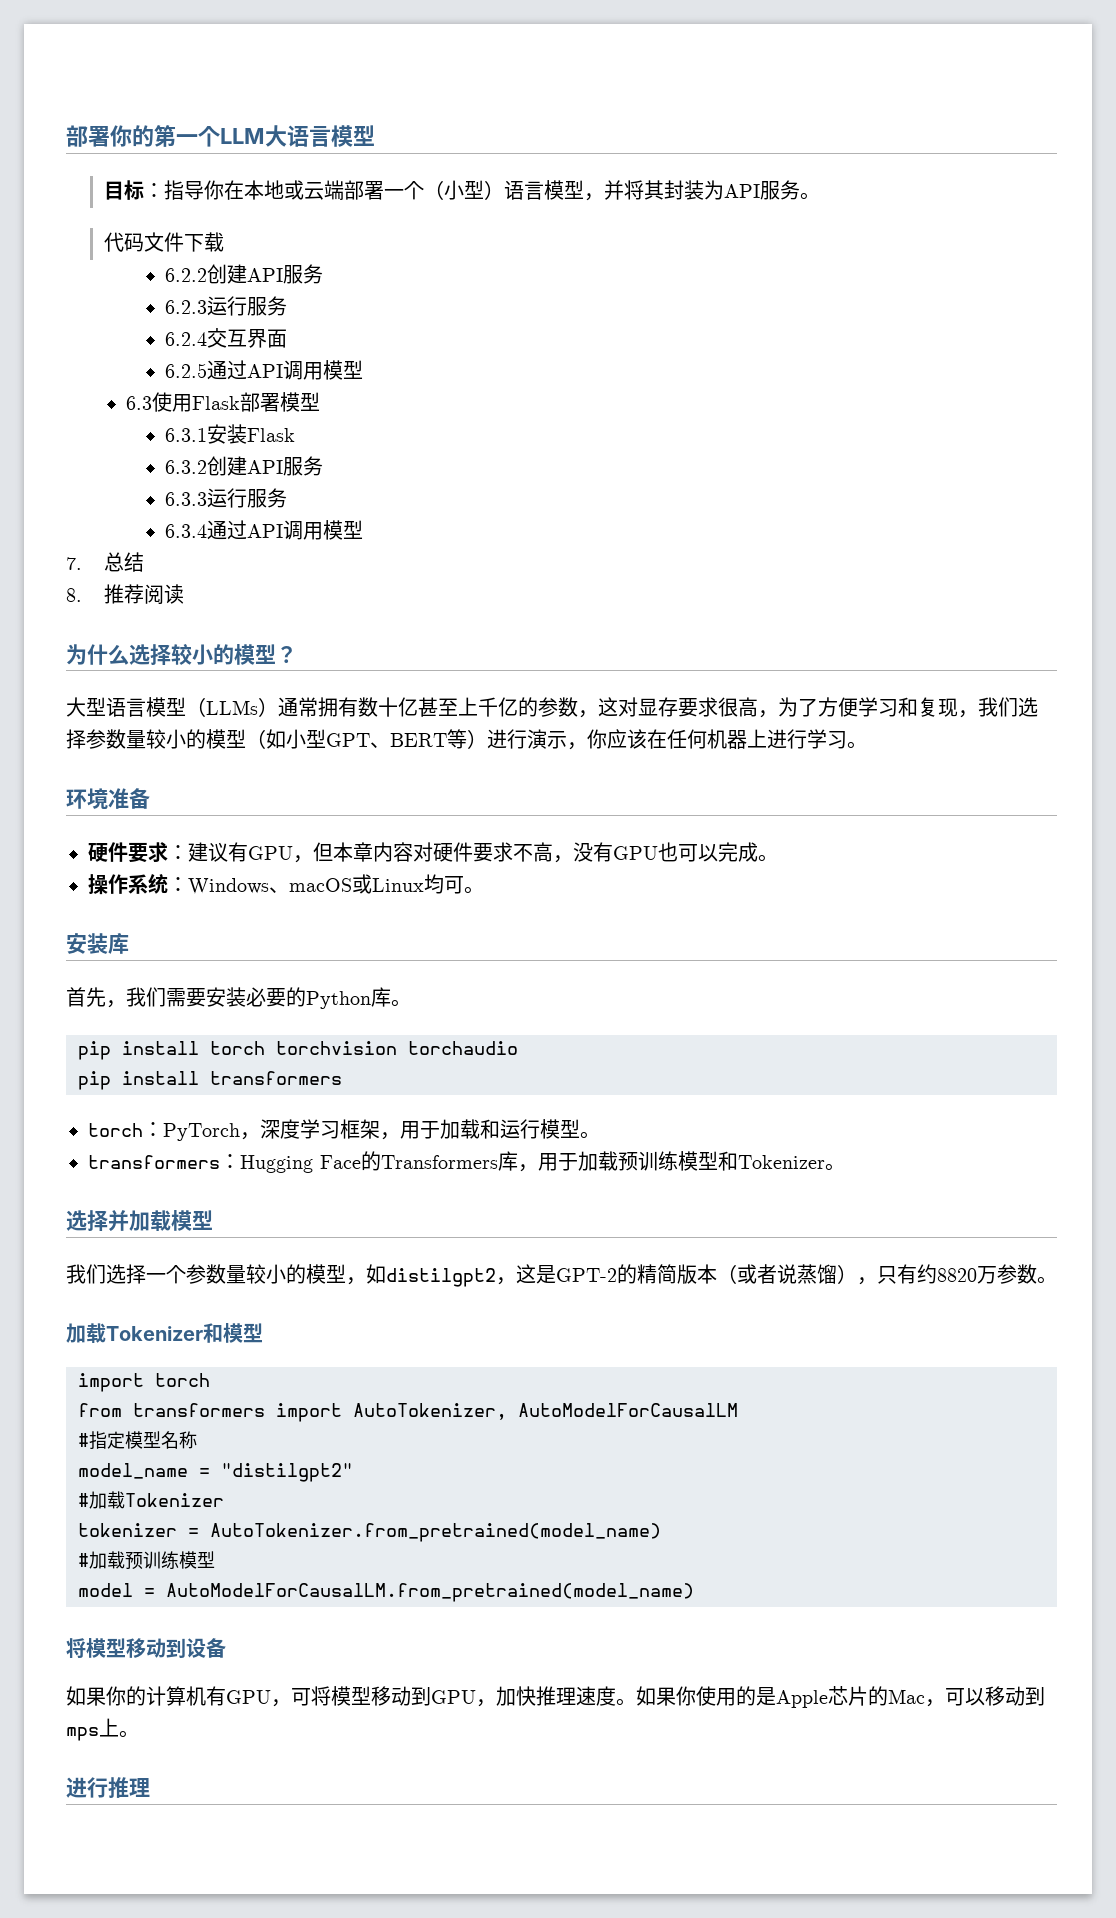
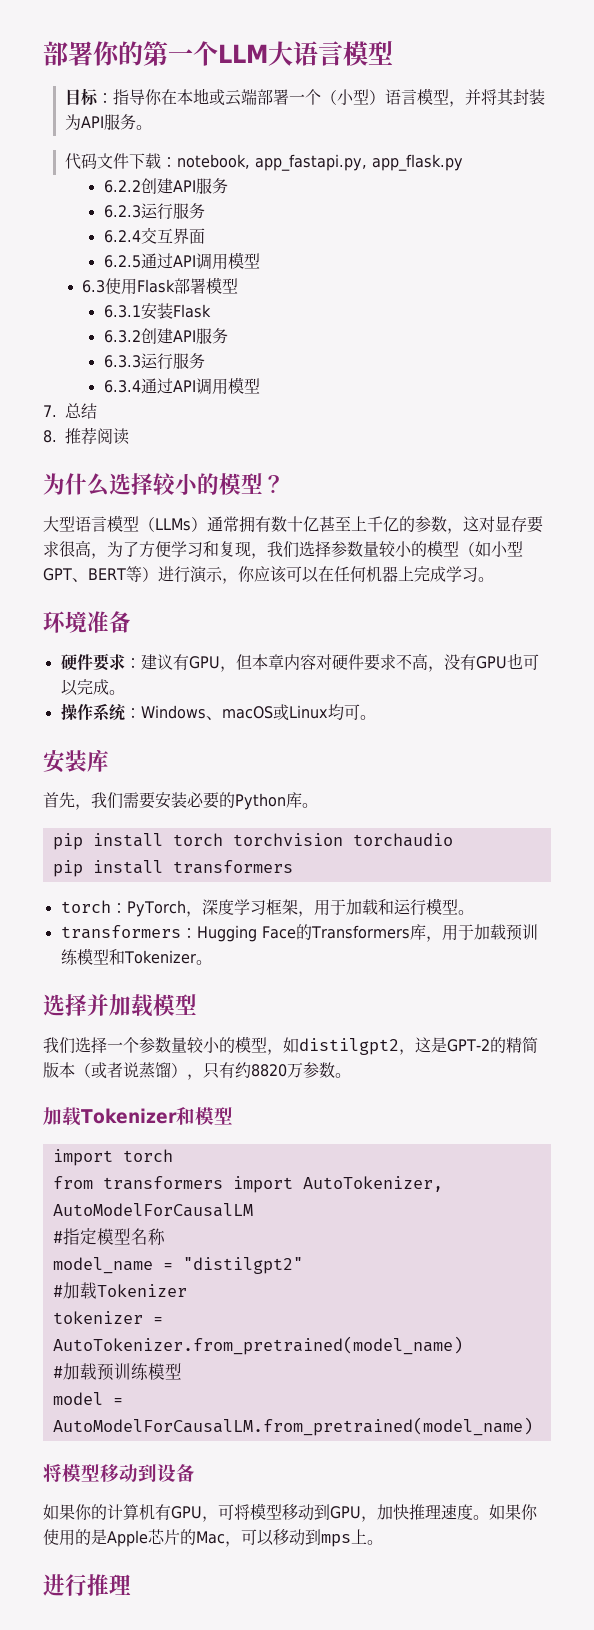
- 代码文件下载
+ 代码文件下载：notebook, app_fastapi.py, app_flask.py
- 大型语言模型（LLMs）通常拥有数十亿甚至上千亿的参数，这对显存要求很高，为了方便学习和复现，我们选择参数量较小的模型（如小型GPT、BERT等）进行演示，你应该在任何机器上进行学习。
+ 大型语言模型（LLMs）通常拥有数十亿甚至上千亿的参数，这对显存要求很高，为了方便学习和复现，我们选择参数量较小的模型（如小型GPT、BERT等）进行演示，你应该可以在任何机器上完成学习。

